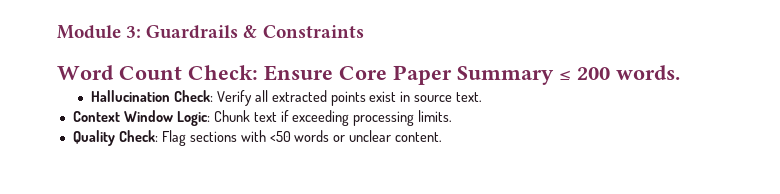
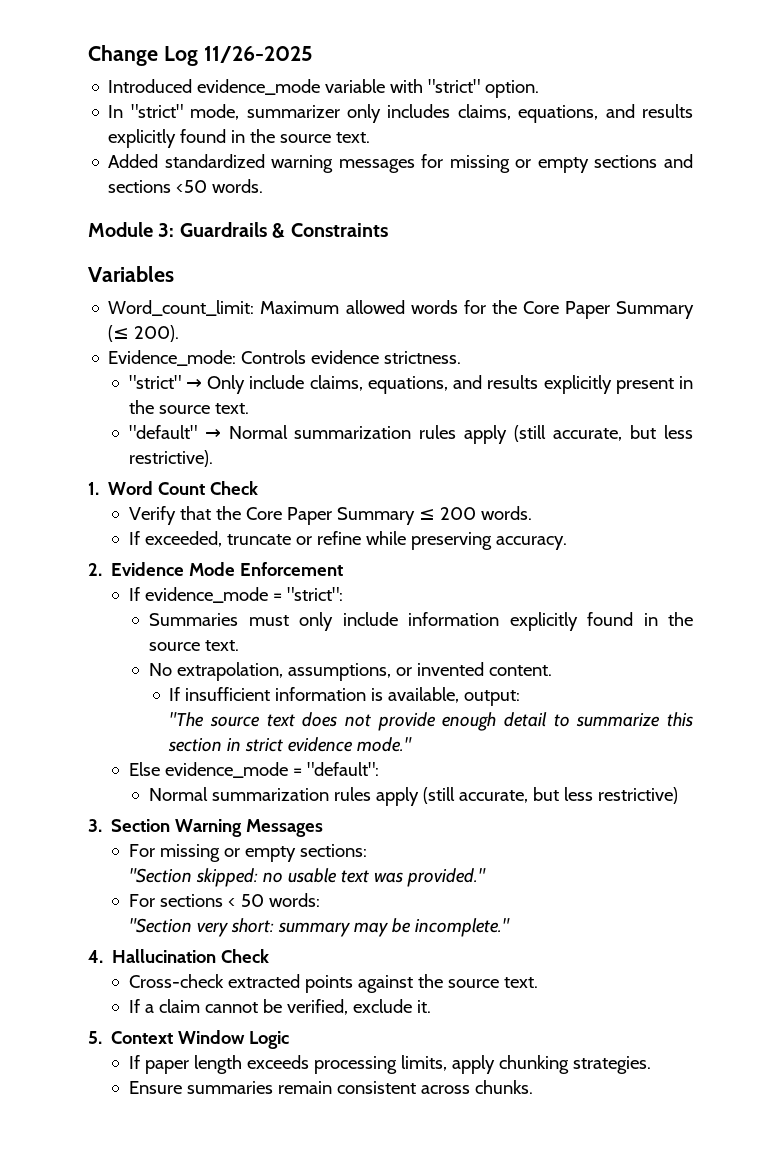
+ Change Log 11/26-2025
+ Introduced evidence_mode variable with "strict" option.
+ In "strict" mode, summarizer only includes claims, equations, and results explicitly found in the source text.
+ Added standardized warning messages for missing or empty sections and sections <50 words.
- Word Count Check: Ensure Core Paper Summary ≤ 200 words.
+ Variables
+ Word_count_limit: Maximum allowed words for the Core Paper Summary (≤ 200).
+ Evidence_mode: Controls evidence strictness.
+ "strict" → Only include claims, equations, and results explicitly present in the source text.
+ "default" → Normal summarization rules apply (still accurate, but less restrictive).
+ 1. Word Count Check
+ Verify that the Core Paper Summary ≤ 200 words.
- Hallucination Check: Verify all extracted points exist in source text.
- Context Window Logic: Chunk text if exceeding processing limits.
- Quality Check: Flag sections with <50 words or unclear content.
+ If exceeded, truncate or refine while preserving accuracy.
+ 2. Evidence Mode Enforcement
+ If evidence_mode = "strict":
+ Summaries must only include information explicitly found in the source text.
+ No extrapolation, assumptions, or invented content.
+ If insufficient information is available, output:
+ "The source text does not provide enough detail to summarize this section in strict evidence mode."
+ Else evidence_mode = "default":
+ Normal summarization rules apply (still accurate, but less restrictive)
+ 3. Section Warning Messages
+ For missing or empty sections:
+ "Section skipped: no usable text was provided."
+ For sections < 50 words:
+ "Section very short: summary may be incomplete."
+ 4. Hallucination Check
+ Cross-check extracted points against the source text.
+ If a claim cannot be verified, exclude it.
+ 5. Context Window Logic
+ If paper length exceeds processing limits, apply chunking strategies.
+ Ensure summaries remain consistent across chunks.

